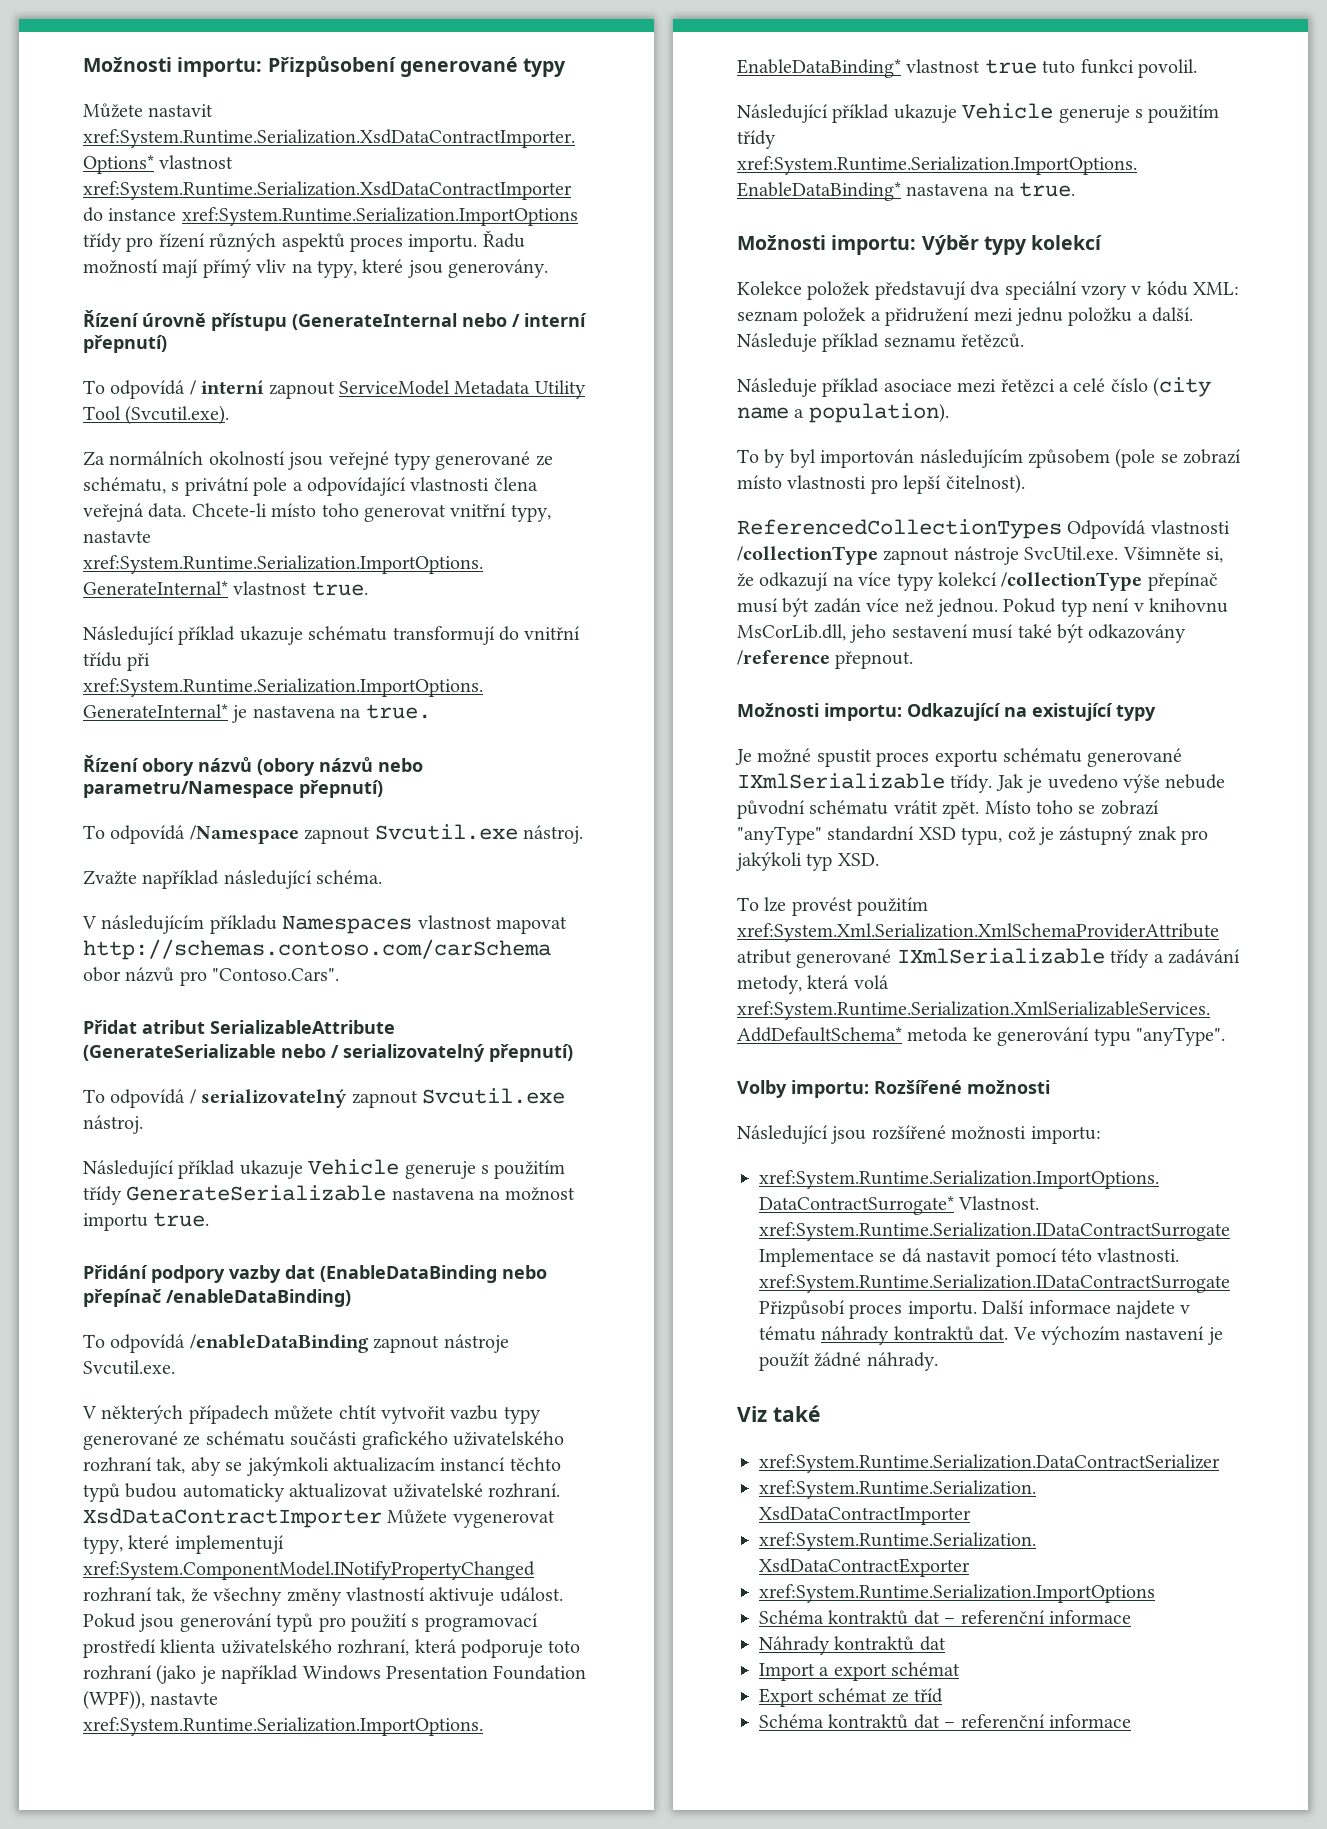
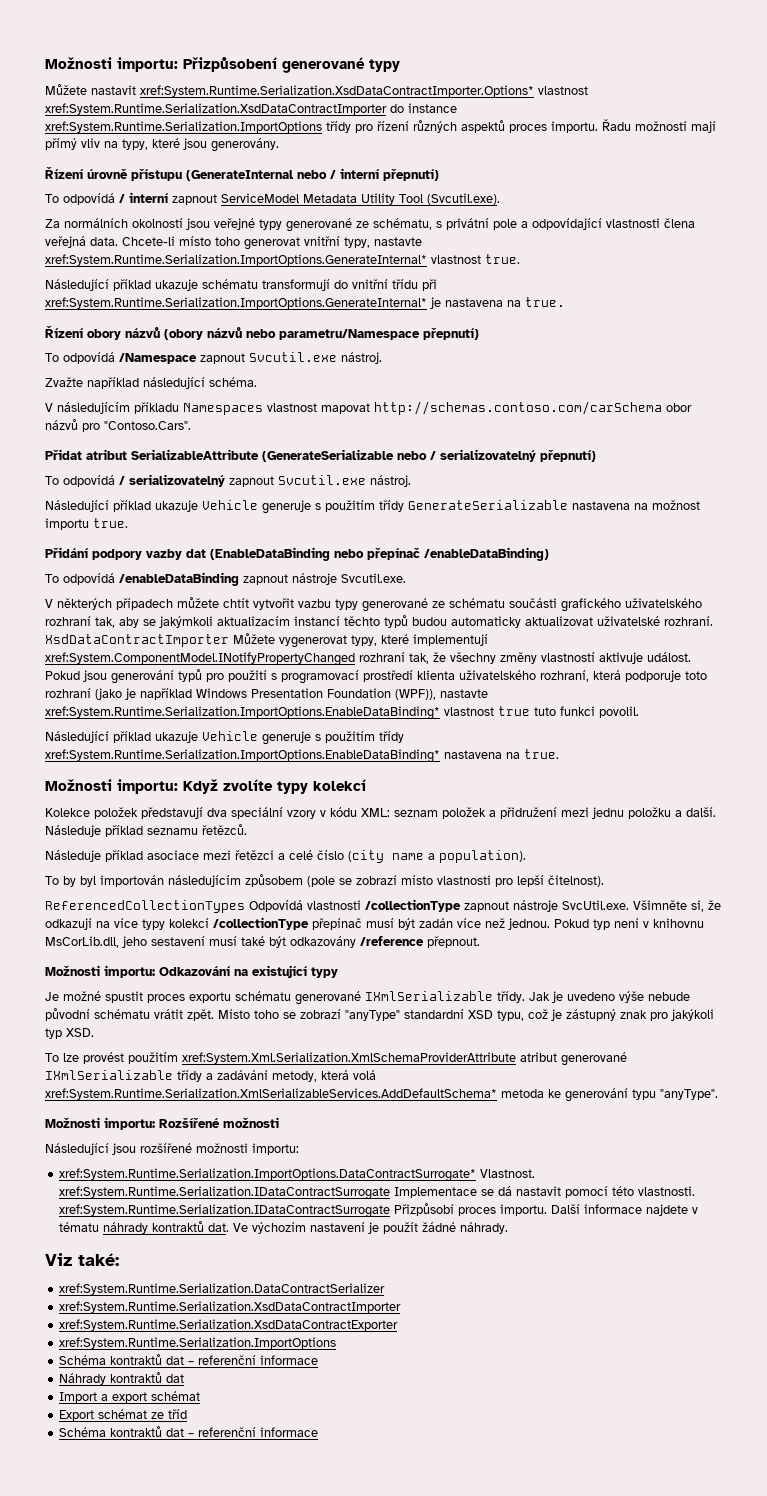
- Možnosti importu: Výběr typy kolekcí
+ Možnosti importu: Když zvolíte typy kolekcí
- Možnosti importu: Odkazující na existující typy
+ Možnosti importu: Odkazování na existující typy
- Volby importu: Rozšířené možnosti
+ Možnosti importu: Rozšířené možnosti
- Viz také
+ Viz také:

